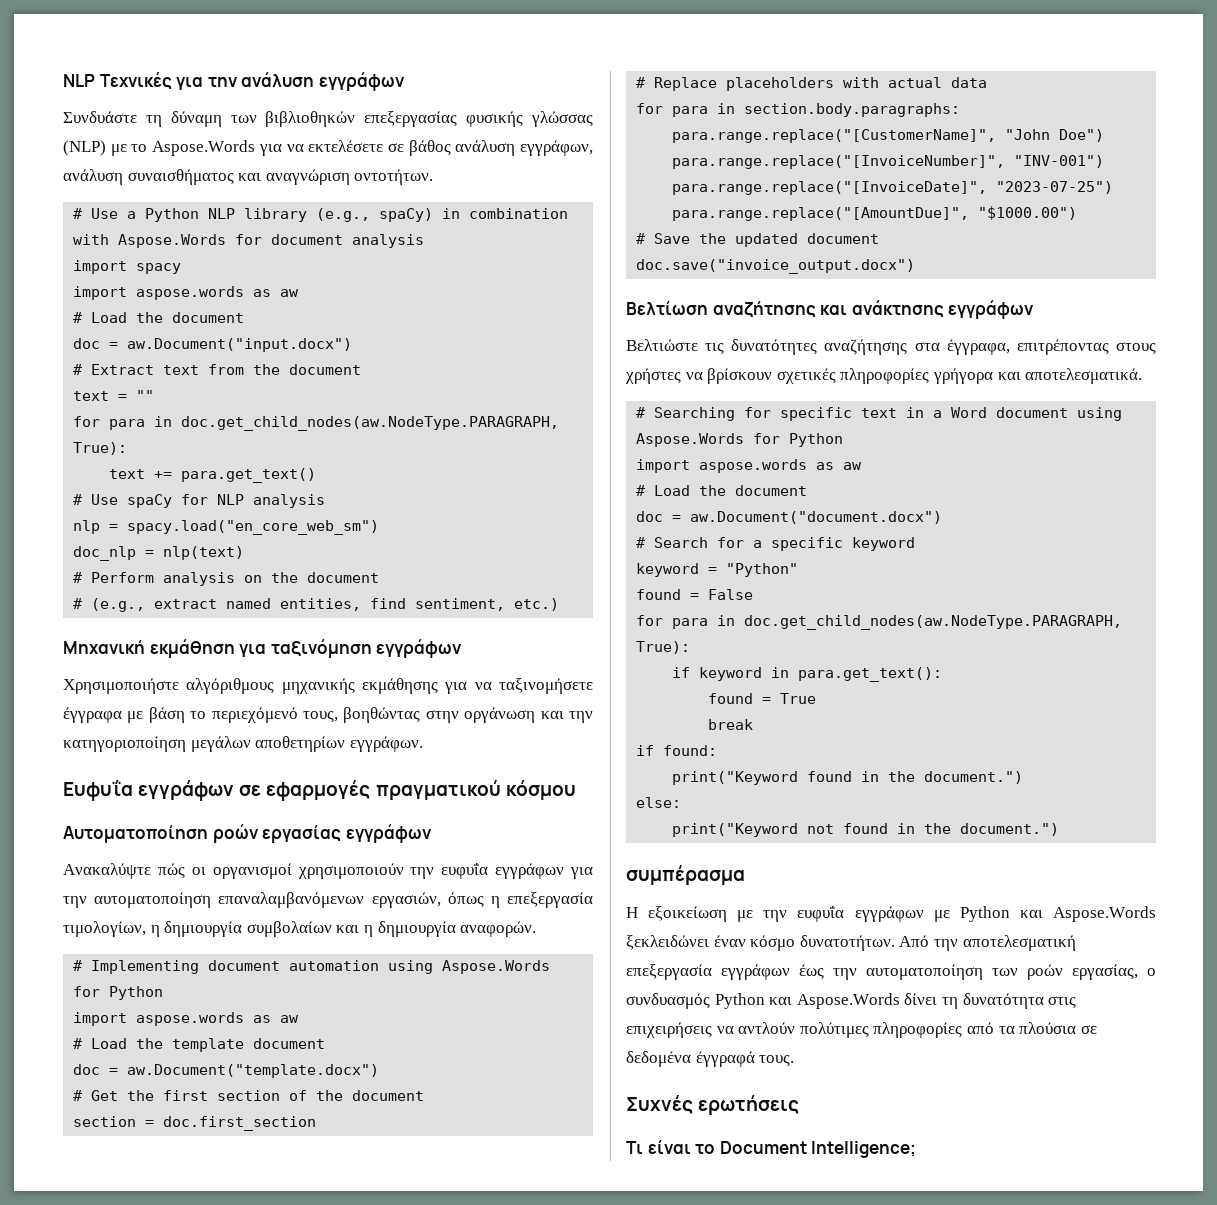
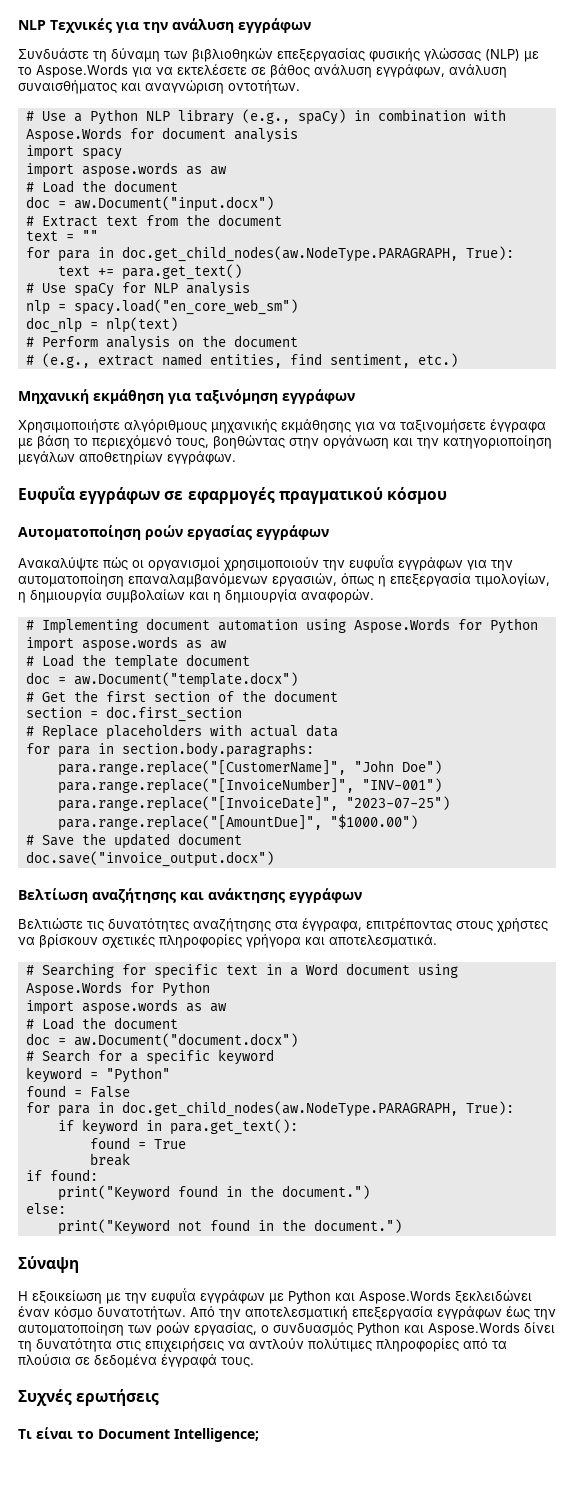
- συμπέρασμα
+ Σύναψη

